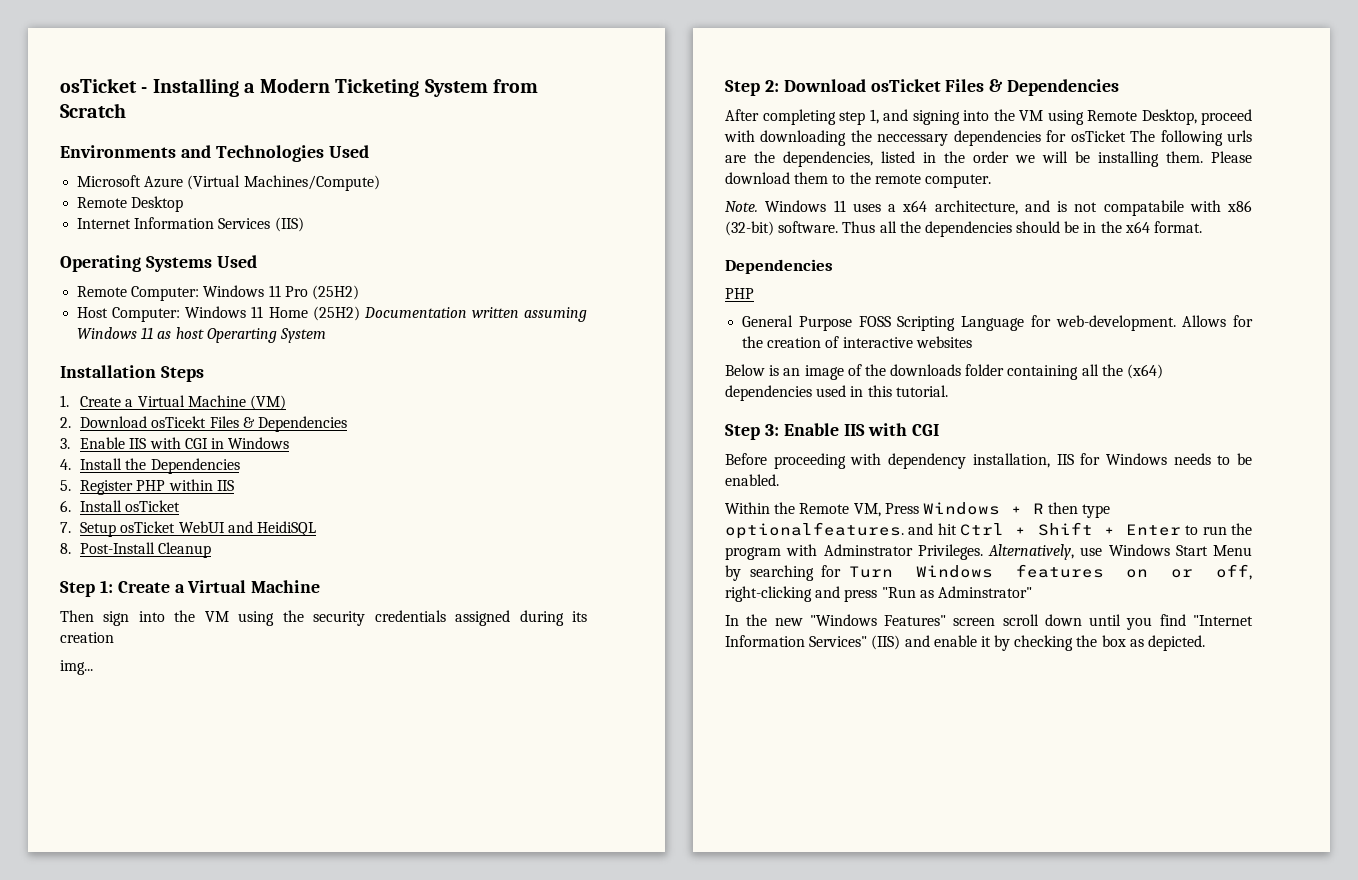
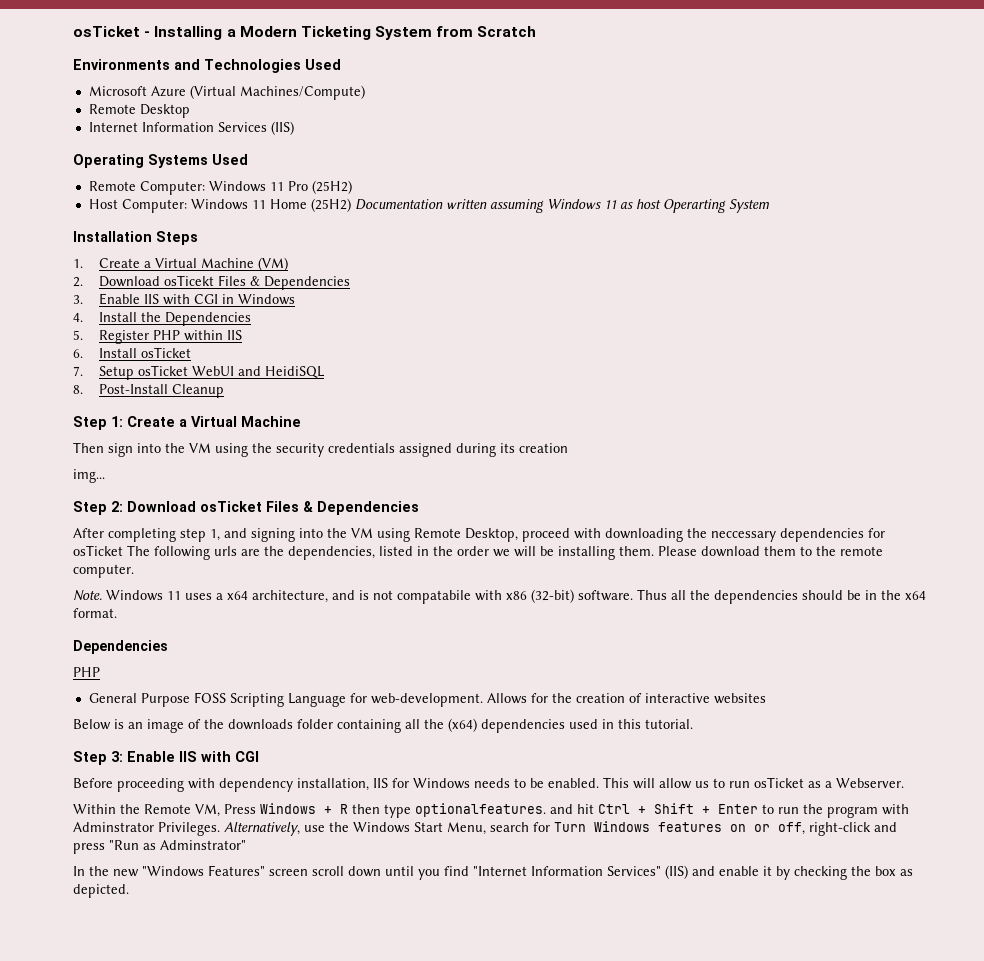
+ This will allow us to run osTicket as a Webserver.
- Alternatively, use Windows Start Menu by searching for Turn Windows features on or off, right-clicking and press "Run as Adminstrator"
+ Alternatively, use the Windows Start Menu, search for Turn Windows features on or off, right-click and press "Run as Adminstrator"

